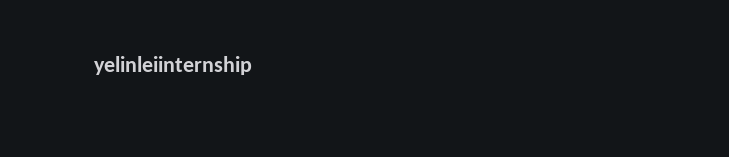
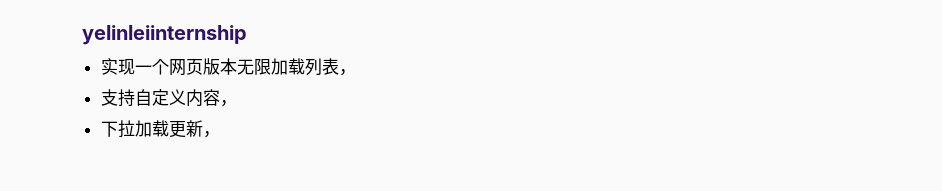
+ 实现一个网页版本无限加载列表，
+ 支持自定义内容，
+ 下拉加载更新，

